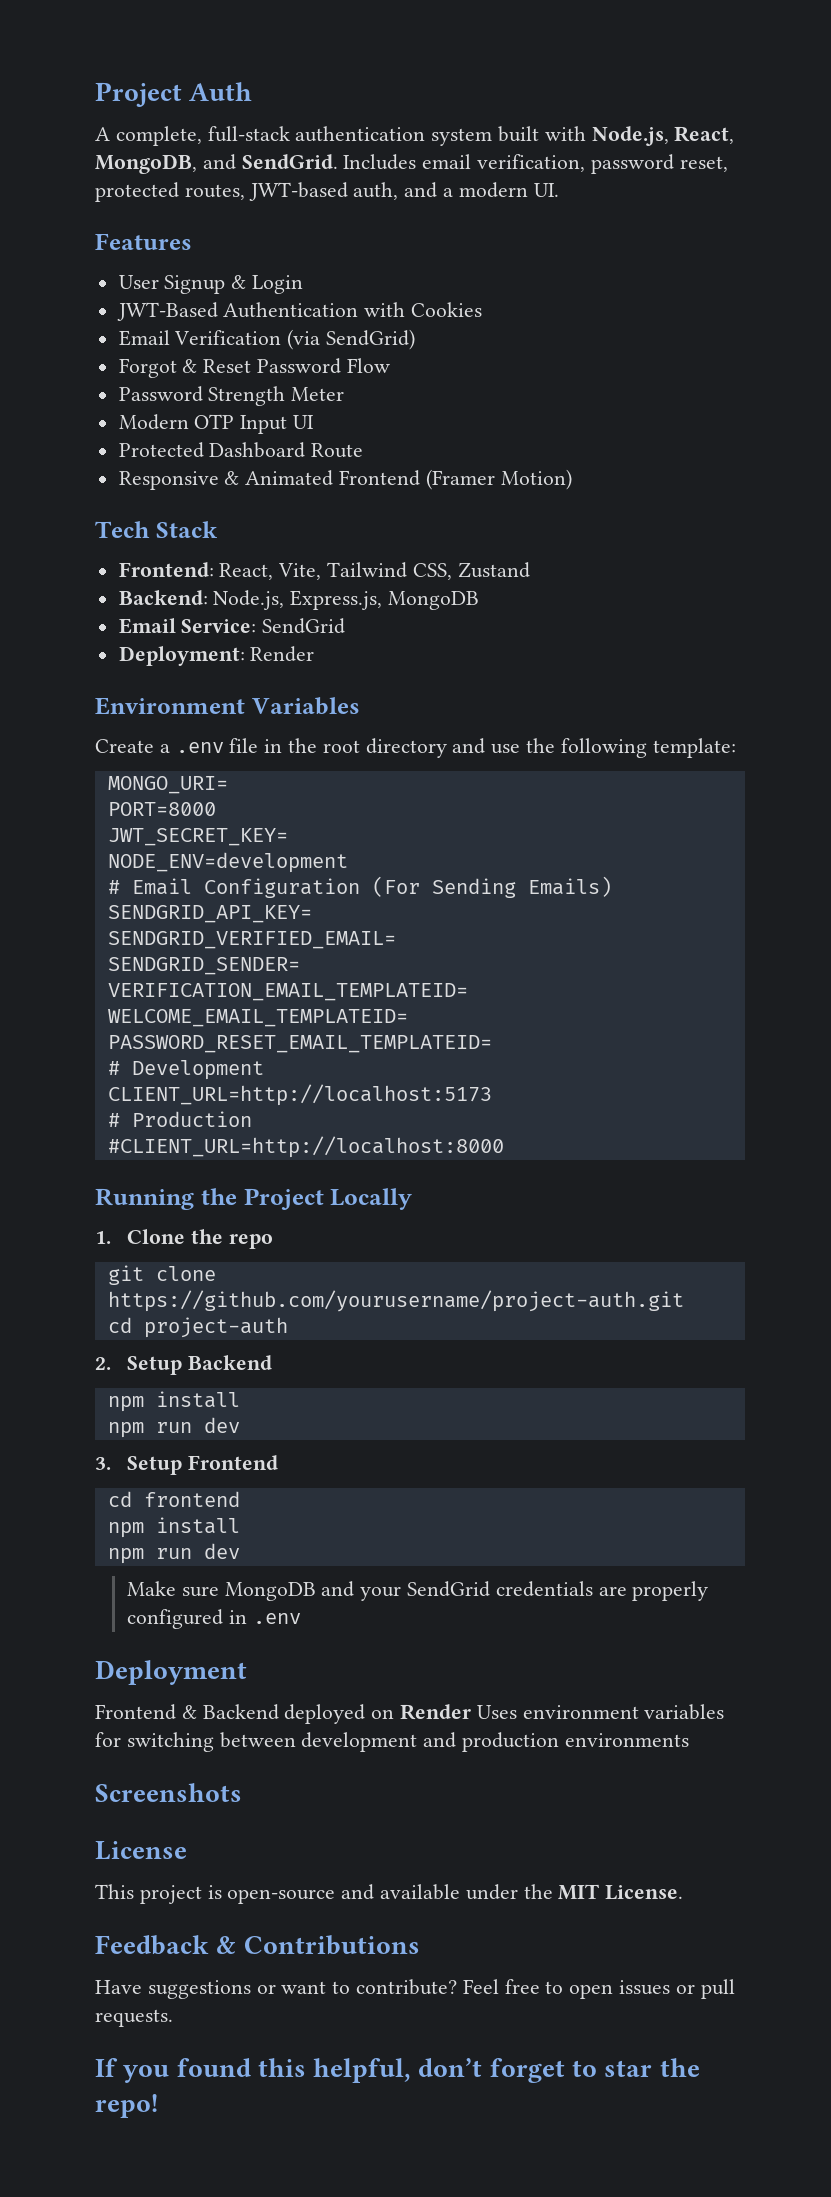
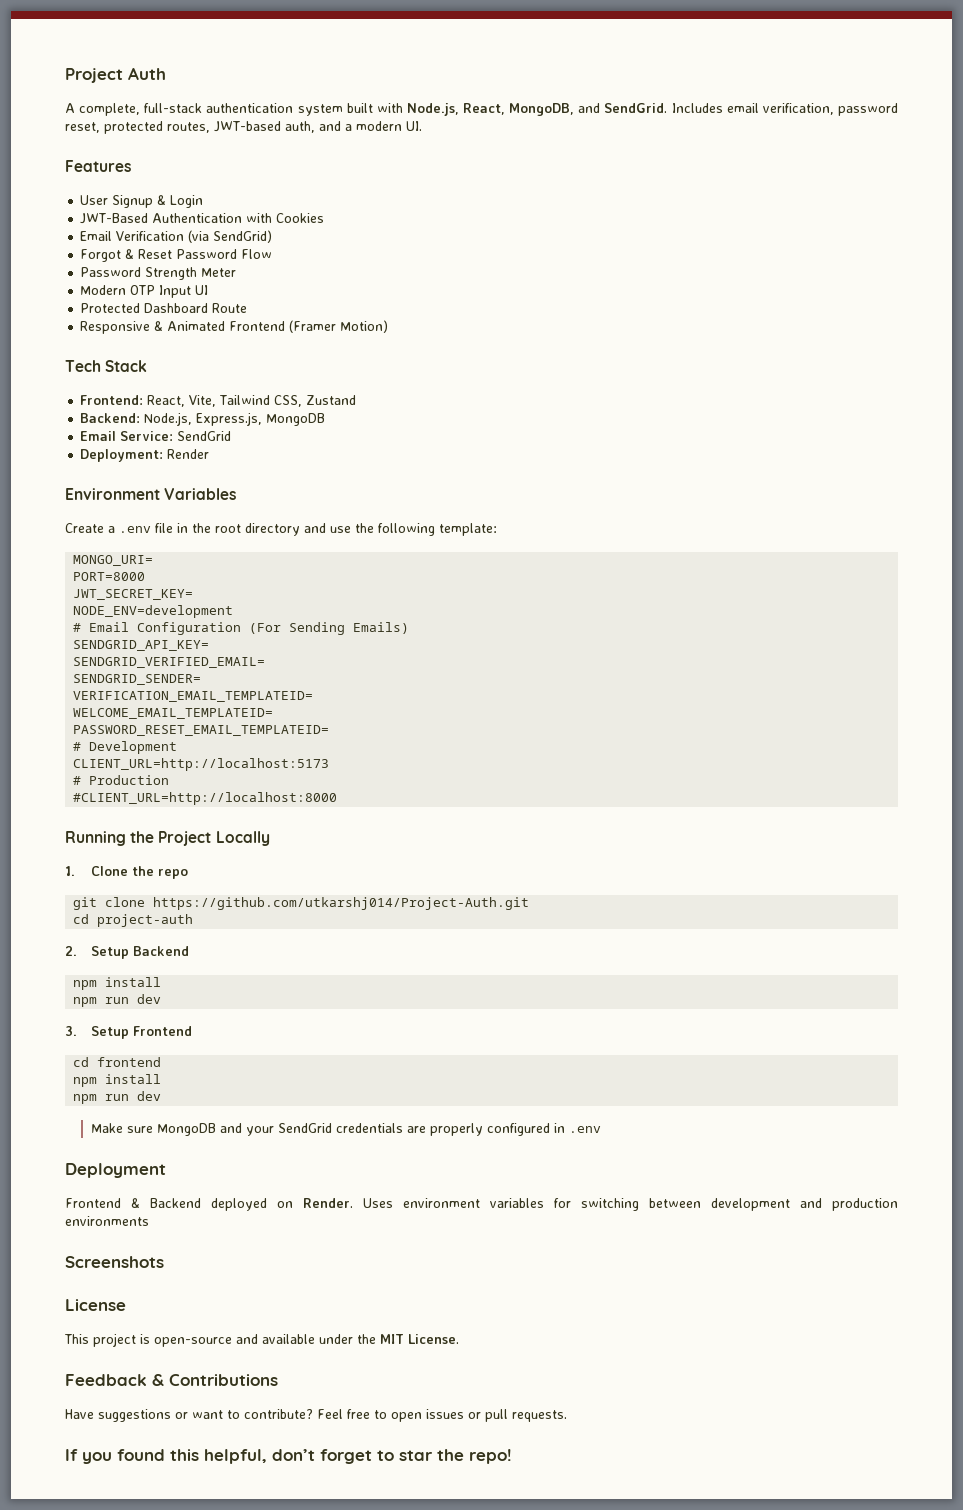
- git clone https://github.com/yourusername/project-auth.git
+ git clone https://github.com/utkarshj014/Project-Auth.git
- Frontend & Backend deployed on Render Uses environment variables for switching between development and production environments
+ Frontend & Backend deployed on Render. Uses environment variables for switching between development and production environments

